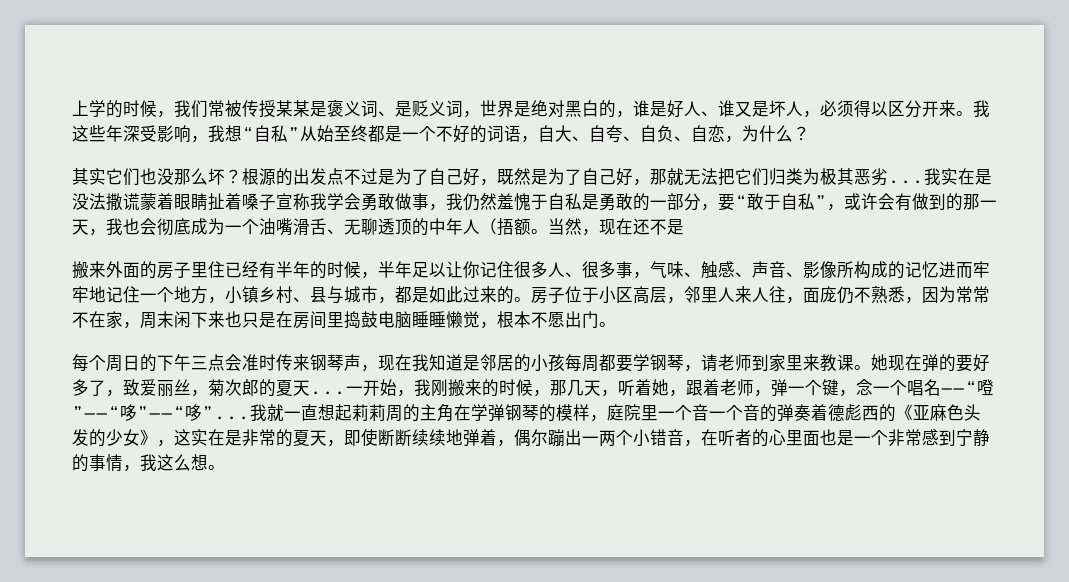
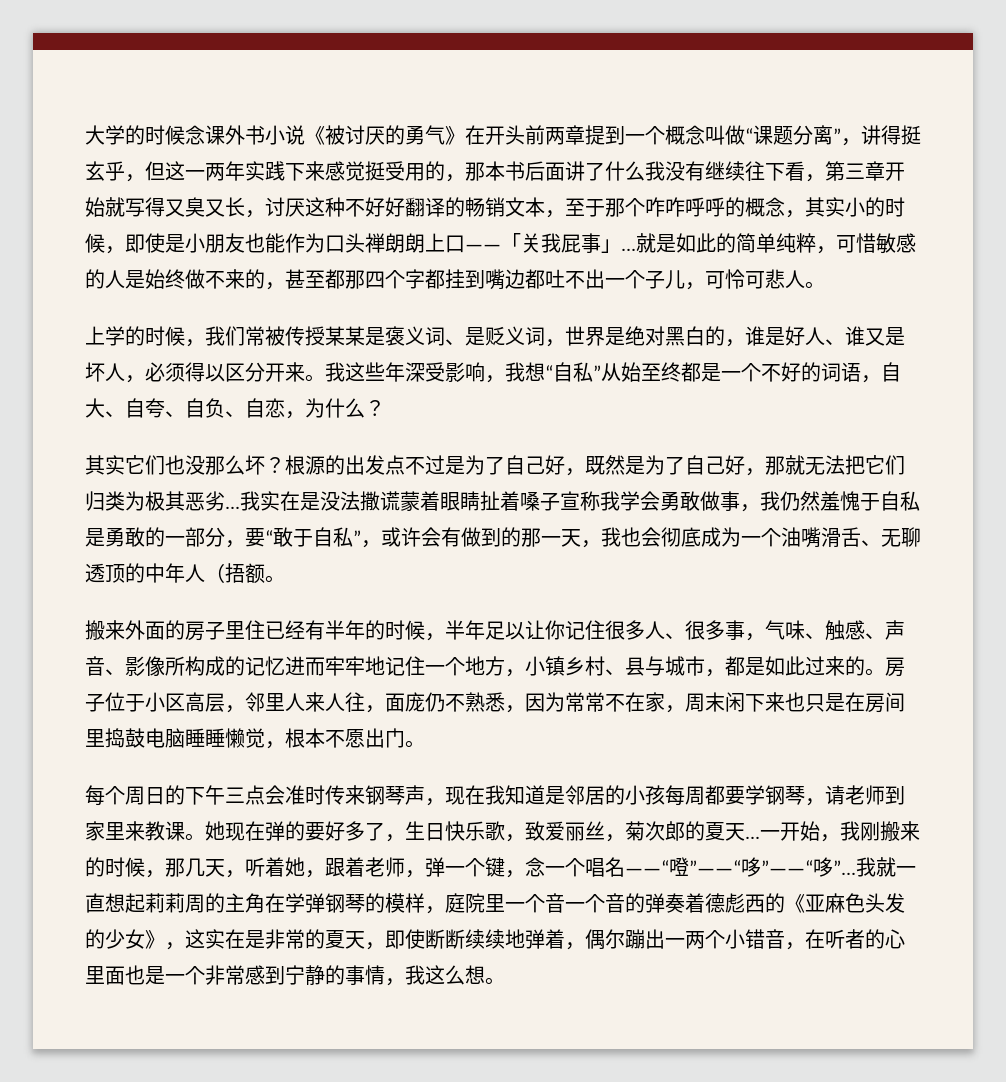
+ 大学的时候念课外书小说《被讨厌的勇气》在开头前两章提到一个概念叫做“课题分离”，讲得挺玄乎，但这一两年实践下来感觉挺受用的，那本书后面讲了什么我没有继续往下看，第三章开始就写得又臭又长，讨厌这种不好好翻译的畅销文本，至于那个咋咋呼呼的概念，其实小的时候，即使是小朋友也能作为口头禅朗朗上口——「关我屁事」...就是如此的简单纯粹，可惜敏感的人是始终做不来的，甚至都那四个字都挂到嘴边都吐不出一个子儿，可怜可悲人。
- 当然，现在还不是
- 她现在弹的要好多了，致爱丽丝，菊次郎的夏天...
+ 她现在弹的要好多了，生日快乐歌，致爱丽丝，菊次郎的夏天...

